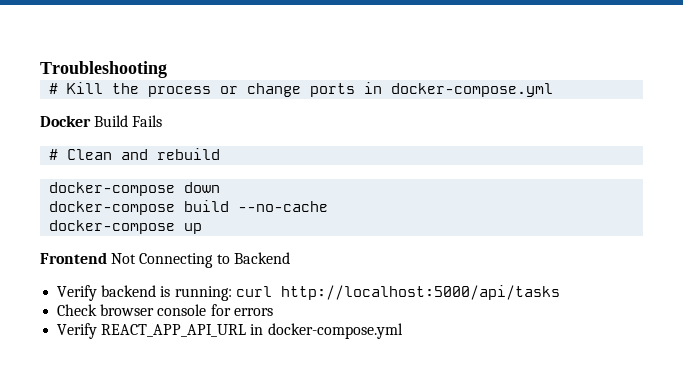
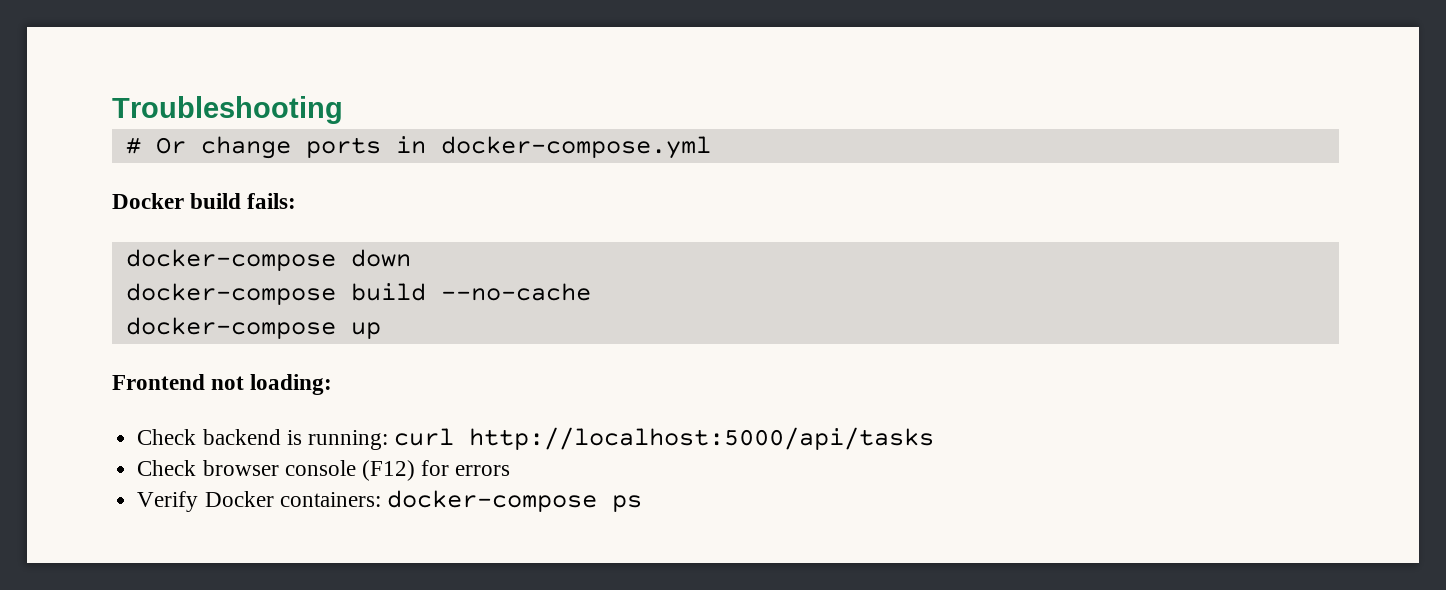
- # Kill the process or change ports in docker-compose.yml
+ # Or change ports in docker-compose.yml
- Docker Build Fails
- # Clean and rebuild
+ Docker build fails:
- Frontend Not Connecting to Backend
- Verify backend is running: curl http://localhost:5000/api/tasks
+ Frontend not loading:
+ Check backend is running: curl http://localhost:5000/api/tasks
- Check browser console for errors
+ Check browser console (F12) for errors
- Verify REACT_APP_API_URL in docker-compose.yml
+ Verify Docker containers: docker-compose ps

